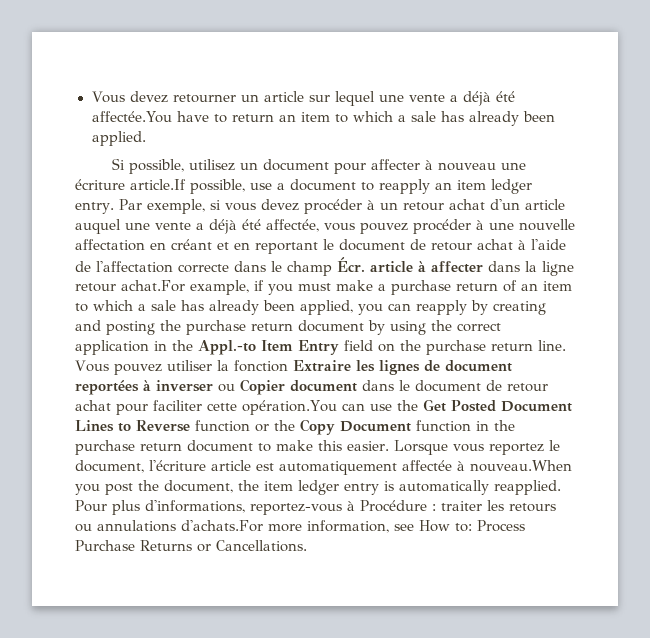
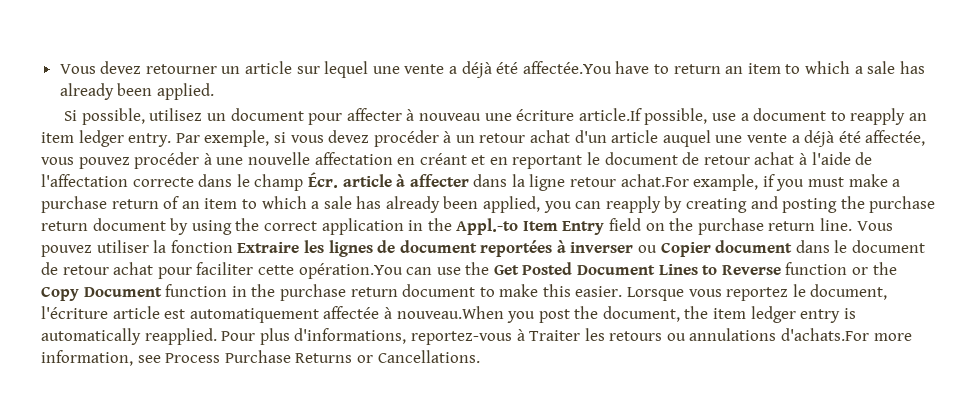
- Pour plus d'informations, reportez-vous à Procédure : traiter les retours ou annulations d'achats.For more information, see How to: Process Purchase Returns or Cancellations.
+ Pour plus d'informations, reportez-vous à Traiter les retours ou annulations d'achats.For more information, see Process Purchase Returns or Cancellations.

